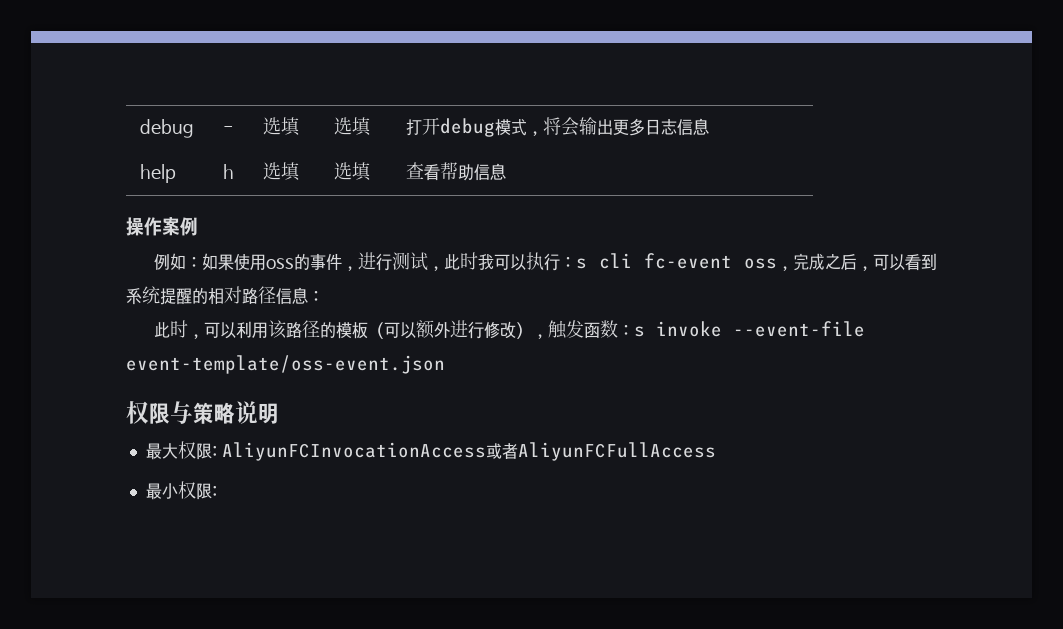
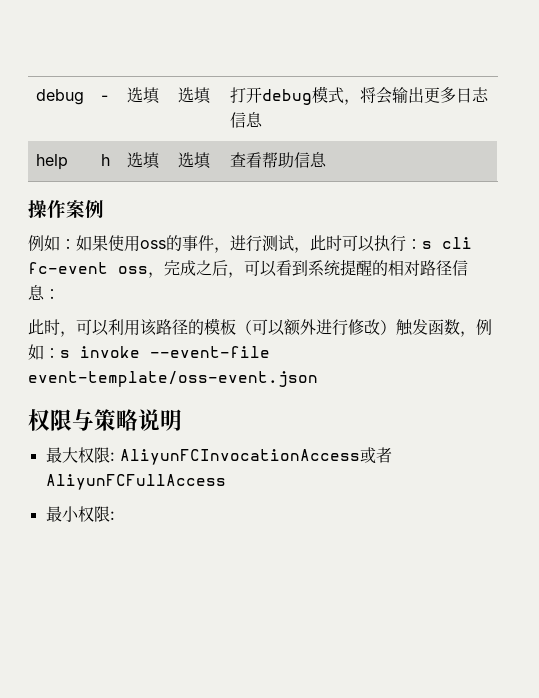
- 例如：如果使用oss的事件，进行测试，此时我可以执行：s cli fc-event oss，完成之后，可以看到系统提醒的相对路径信息：
+ 例如：如果使用oss的事件，进行测试，此时可以执行：s cli fc-event oss，完成之后，可以看到系统提醒的相对路径信息：
- 此时，可以利用该路径的模板（可以额外进行修改），触发函数：s invoke --event-file event-template/oss-event.json
+ 此时，可以利用该路径的模板（可以额外进行修改）触发函数，例如：s invoke --event-file event-template/oss-event.json

